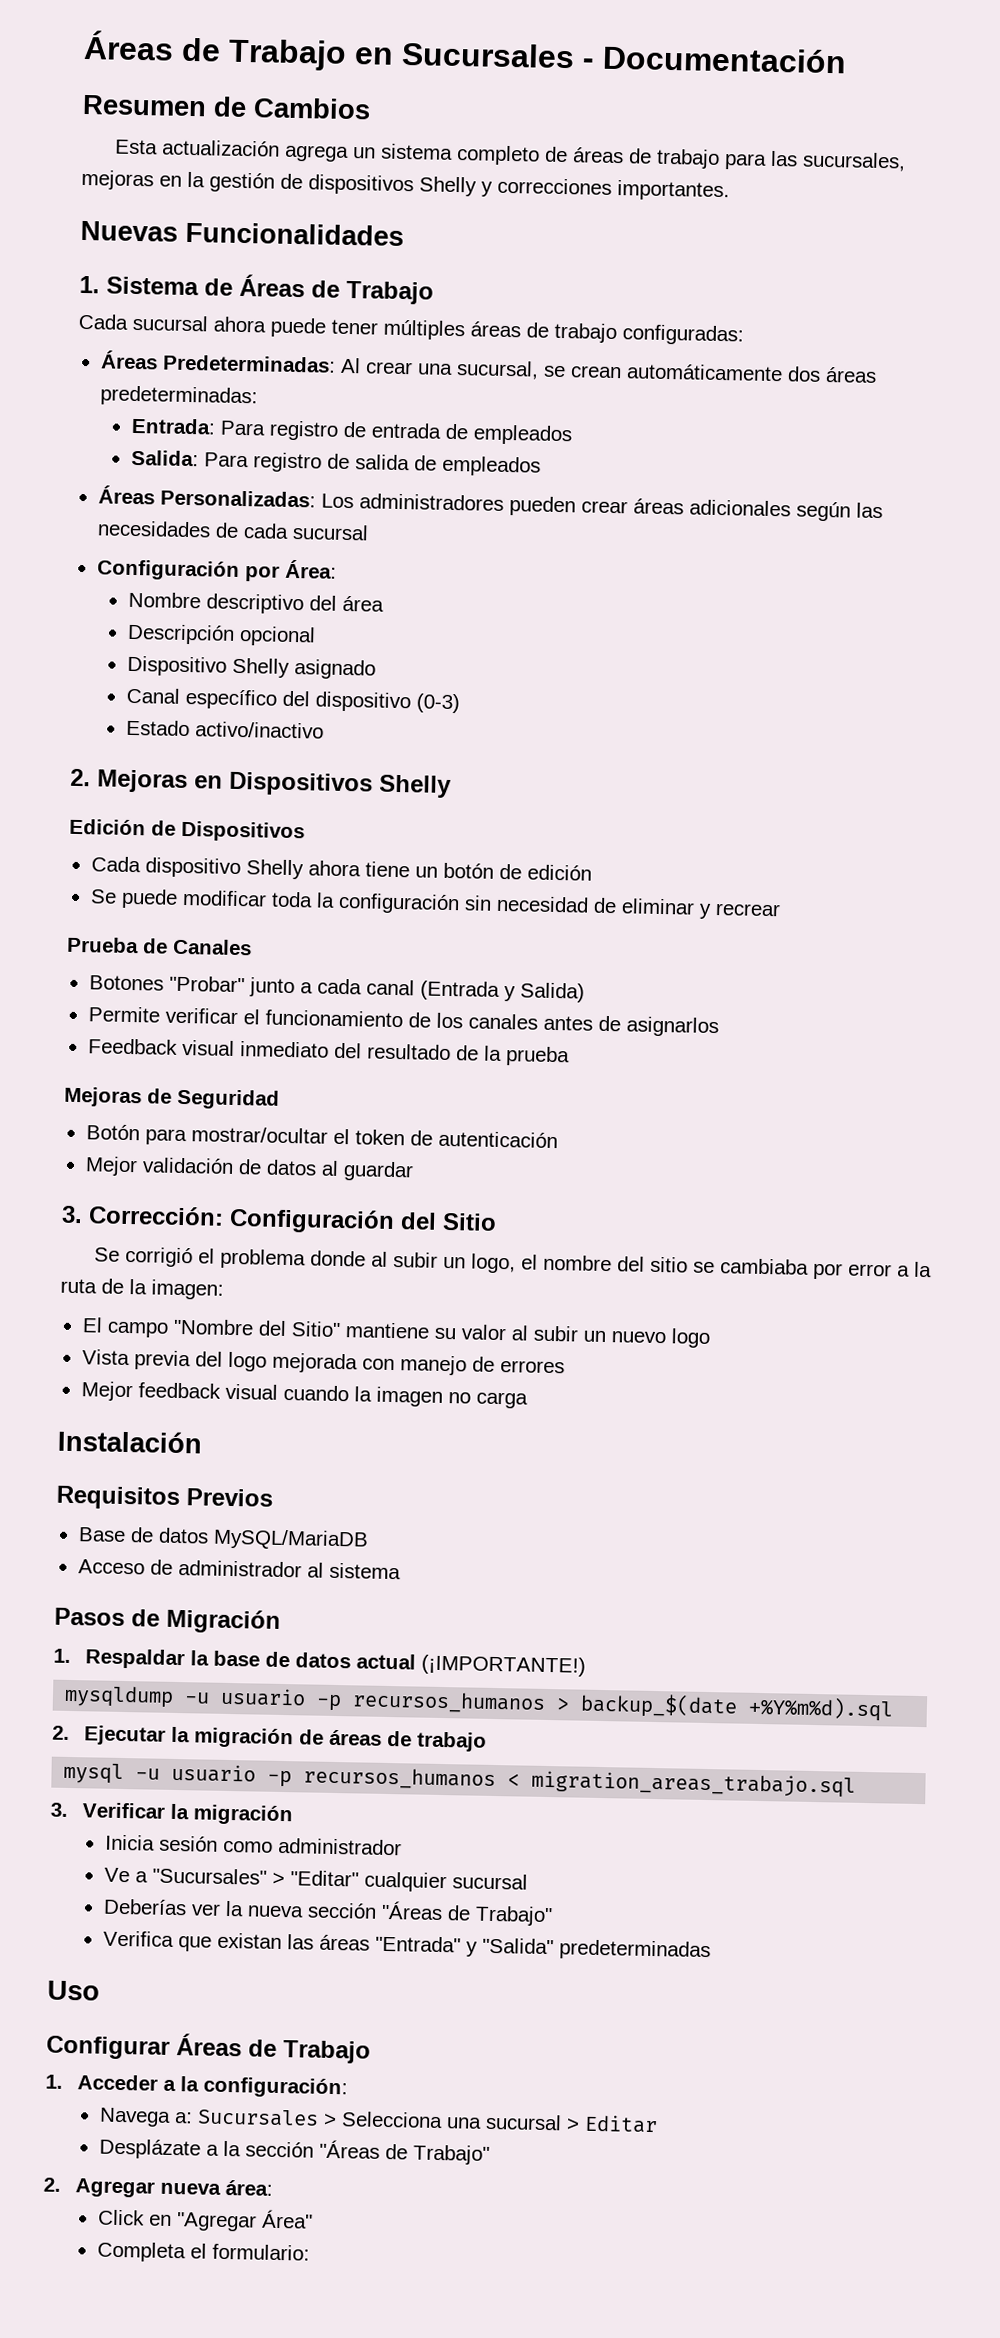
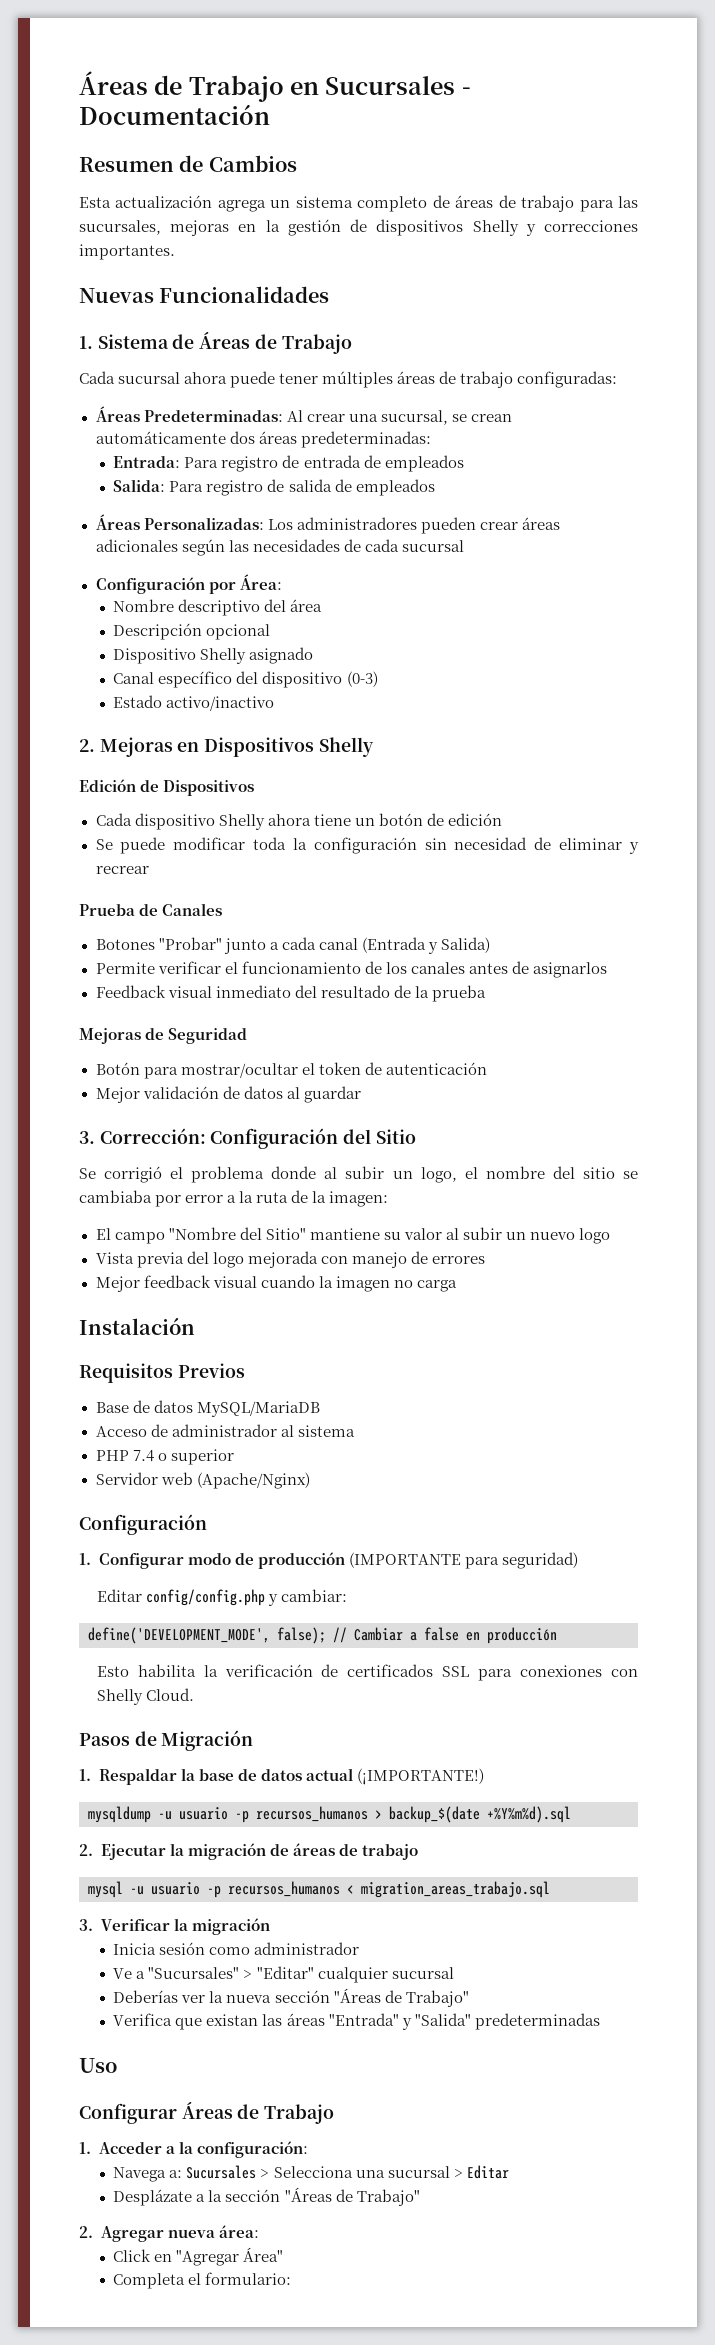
+ PHP 7.4 o superior
+ Servidor web (Apache/Nginx)
+ Configuración
+ 1. Configurar modo de producción (IMPORTANTE para seguridad)
+ Editar config/config.php y cambiar:
+ define('DEVELOPMENT_MODE', false); // Cambiar a false en producción
+ Esto habilita la verificación de certificados SSL para conexiones con Shelly Cloud.

